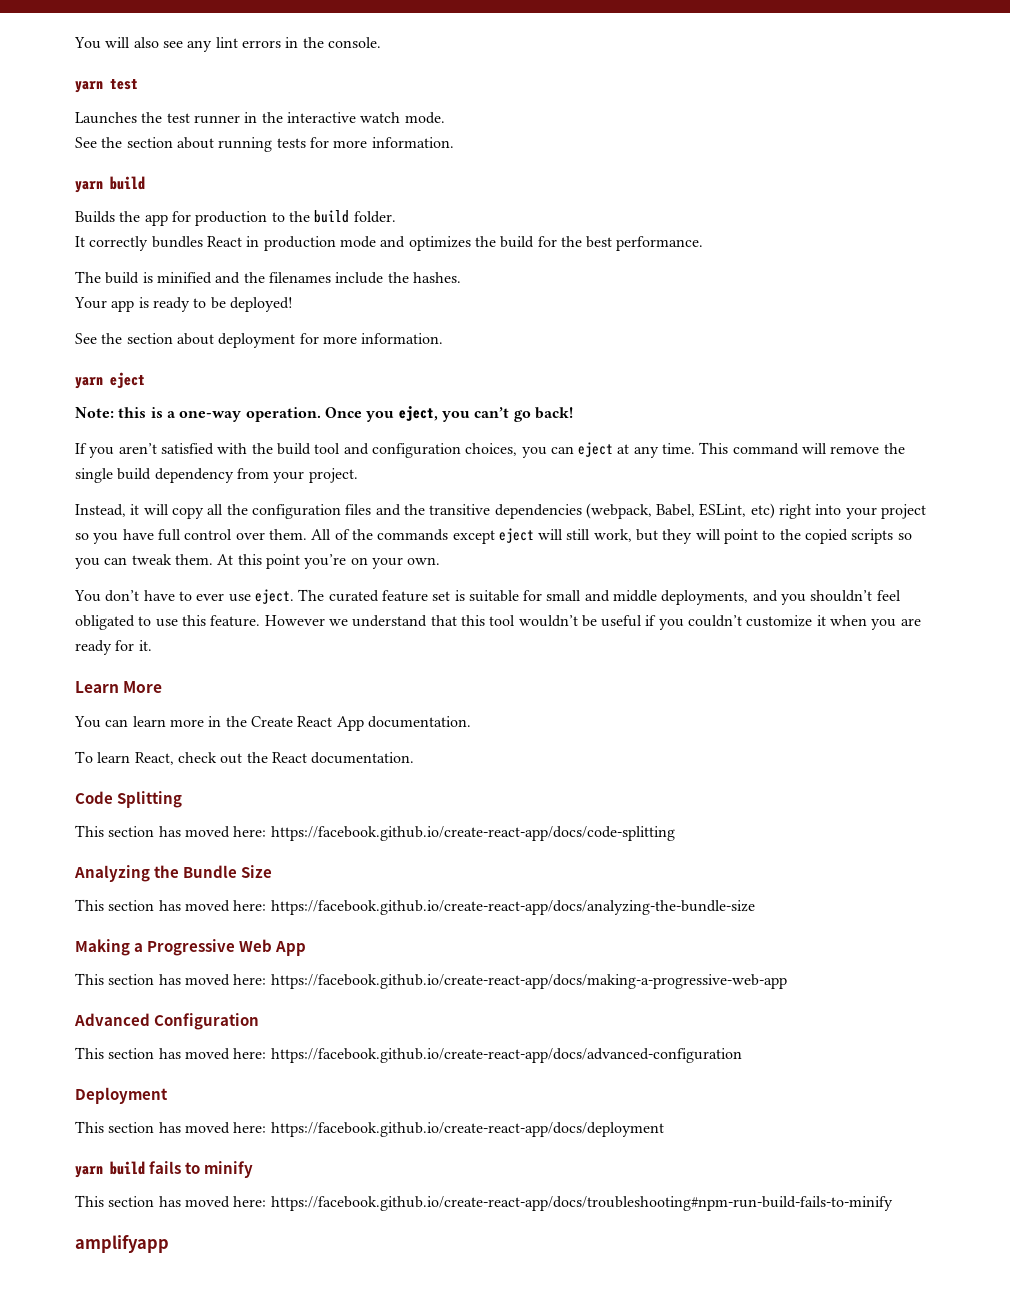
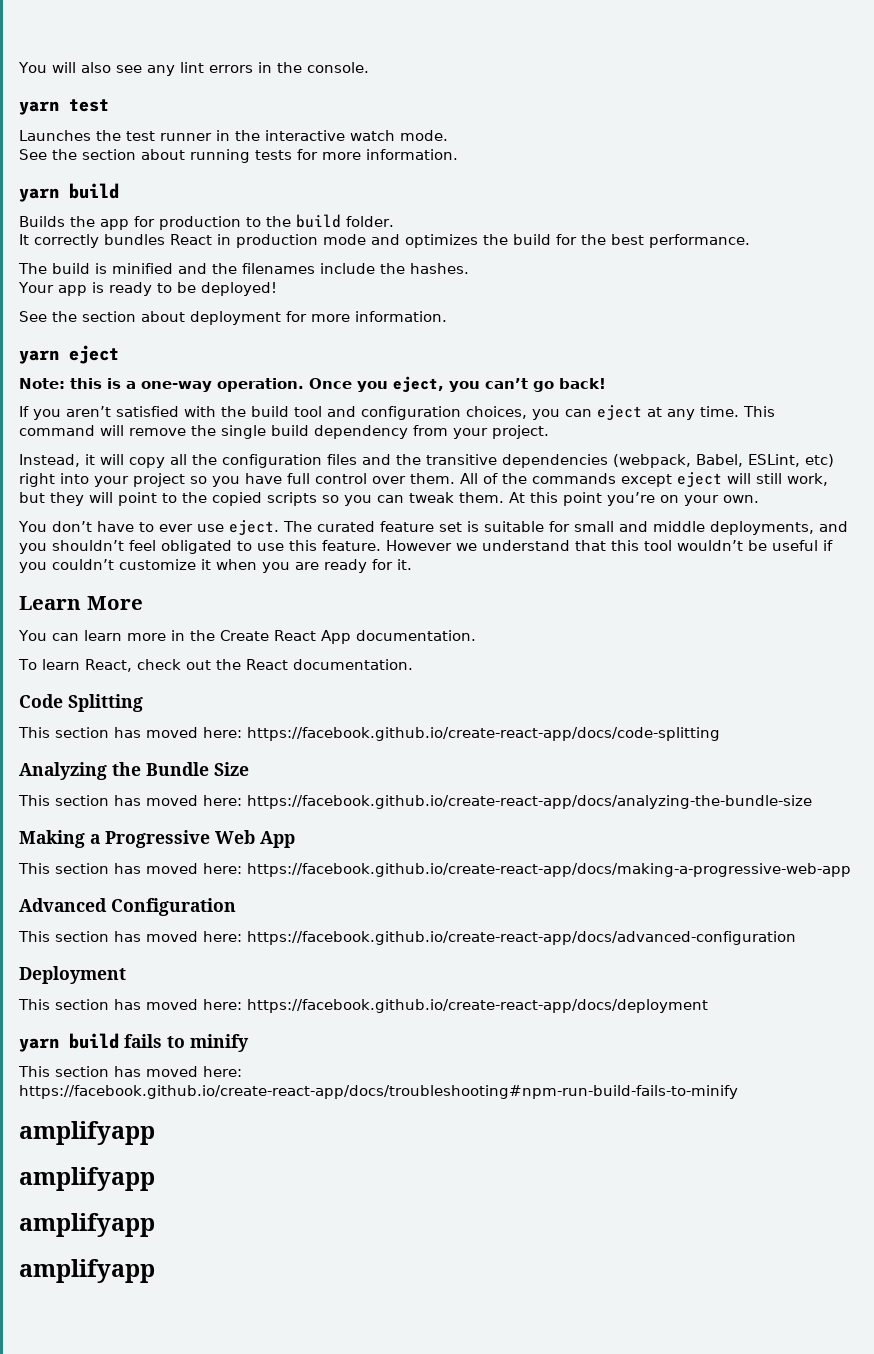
  This section has moved here: https://facebook.github.io/create-react-app/docs/troubleshooting#npm-run-build-fails-to-minify
+ amplifyapp
+ amplifyapp
+ amplifyapp

